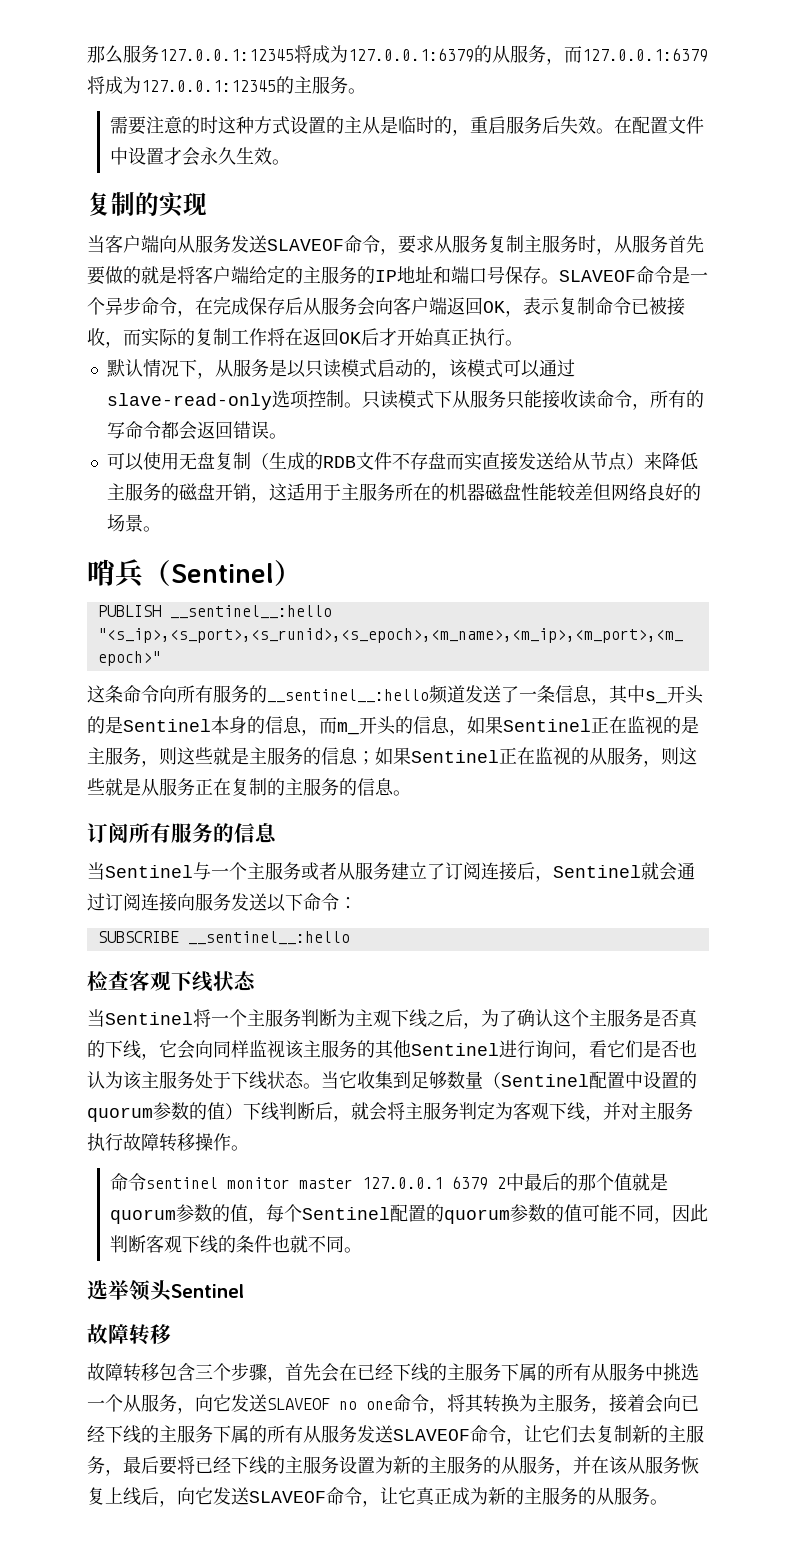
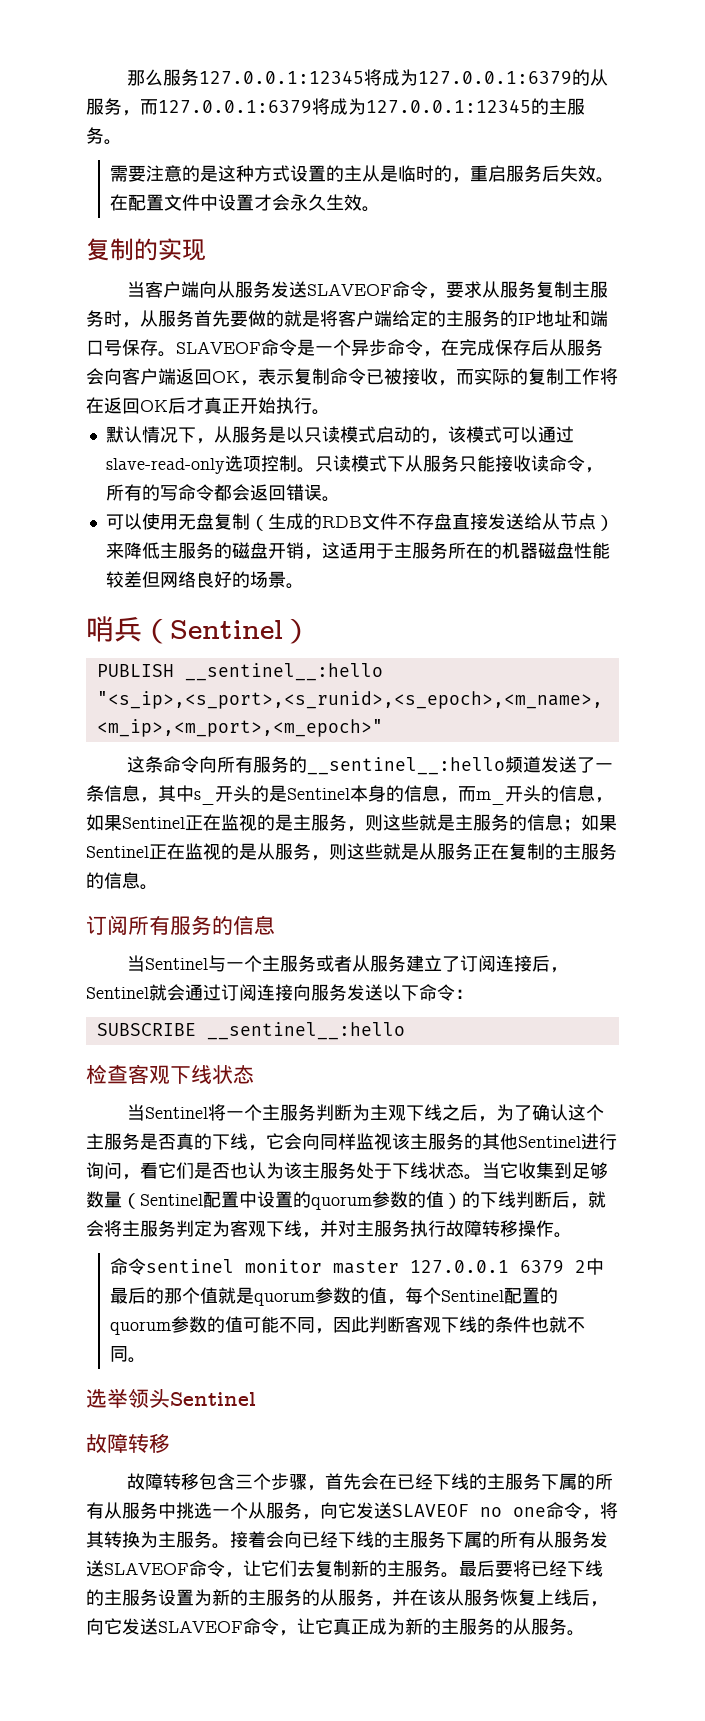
- 需要注意的时这种方式设置的主从是临时的，重启服务后失效。
+ 需要注意的是这种方式设置的主从是临时的，重启服务后失效。
- SLAVEOF命令是一个异步命令，在完成保存后从服务会向客户端返回OK，表示复制命令已被接收，而实际的复制工作将在返回OK后才开始真正执行。
+ SLAVEOF命令是一个异步命令，在完成保存后从服务会向客户端返回OK，表示复制命令已被接收，而实际的复制工作将在返回OK后才真正开始执行。
- 可以使用无盘复制（生成的RDB文件不存盘而实直接发送给从节点）来降低主服务的磁盘开销，这适用于主服务所在的机器磁盘性能较差但网络良好的场景。
+ 可以使用无盘复制（生成的RDB文件不存盘直接发送给从节点）来降低主服务的磁盘开销，这适用于主服务所在的机器磁盘性能较差但网络良好的场景。
- 这条命令向所有服务的__sentinel__:hello频道发送了一条信息，其中s_开头的是Sentinel本身的信息，而m_开头的信息，如果Sentinel正在监视的是主服务，则这些就是主服务的信息；如果Sentinel正在监视的从服务，则这些就是从服务正在复制的主服务的信息。
+ 这条命令向所有服务的__sentinel__:hello频道发送了一条信息，其中s_开头的是Sentinel本身的信息，而m_开头的信息，如果Sentinel正在监视的是主服务，则这些就是主服务的信息；如果Sentinel正在监视的是从服务，则这些就是从服务正在复制的主服务的信息。
- 当它收集到足够数量（Sentinel配置中设置的quorum参数的值）下线判断后，就会将主服务判定为客观下线，并对主服务执行故障转移操作。
+ 当它收集到足够数量（Sentinel配置中设置的quorum参数的值）的下线判断后，就会将主服务判定为客观下线，并对主服务执行故障转移操作。
- 故障转移包含三个步骤，首先会在已经下线的主服务下属的所有从服务中挑选一个从服务，向它发送SLAVEOF no one命令，将其转换为主服务，接着会向已经下线的主服务下属的所有从服务发送SLAVEOF命令，让它们去复制新的主服务，最后要将已经下线的主服务设置为新的主服务的从服务，并在该从服务恢复上线后，向它发送SLAVEOF命令，让它真正成为新的主服务的从服务。
+ 故障转移包含三个步骤，首先会在已经下线的主服务下属的所有从服务中挑选一个从服务，向它发送SLAVEOF no one命令，将其转换为主服务。接着会向已经下线的主服务下属的所有从服务发送SLAVEOF命令，让它们去复制新的主服务。最后要将已经下线的主服务设置为新的主服务的从服务，并在该从服务恢复上线后，向它发送SLAVEOF命令，让它真正成为新的主服务的从服务。

